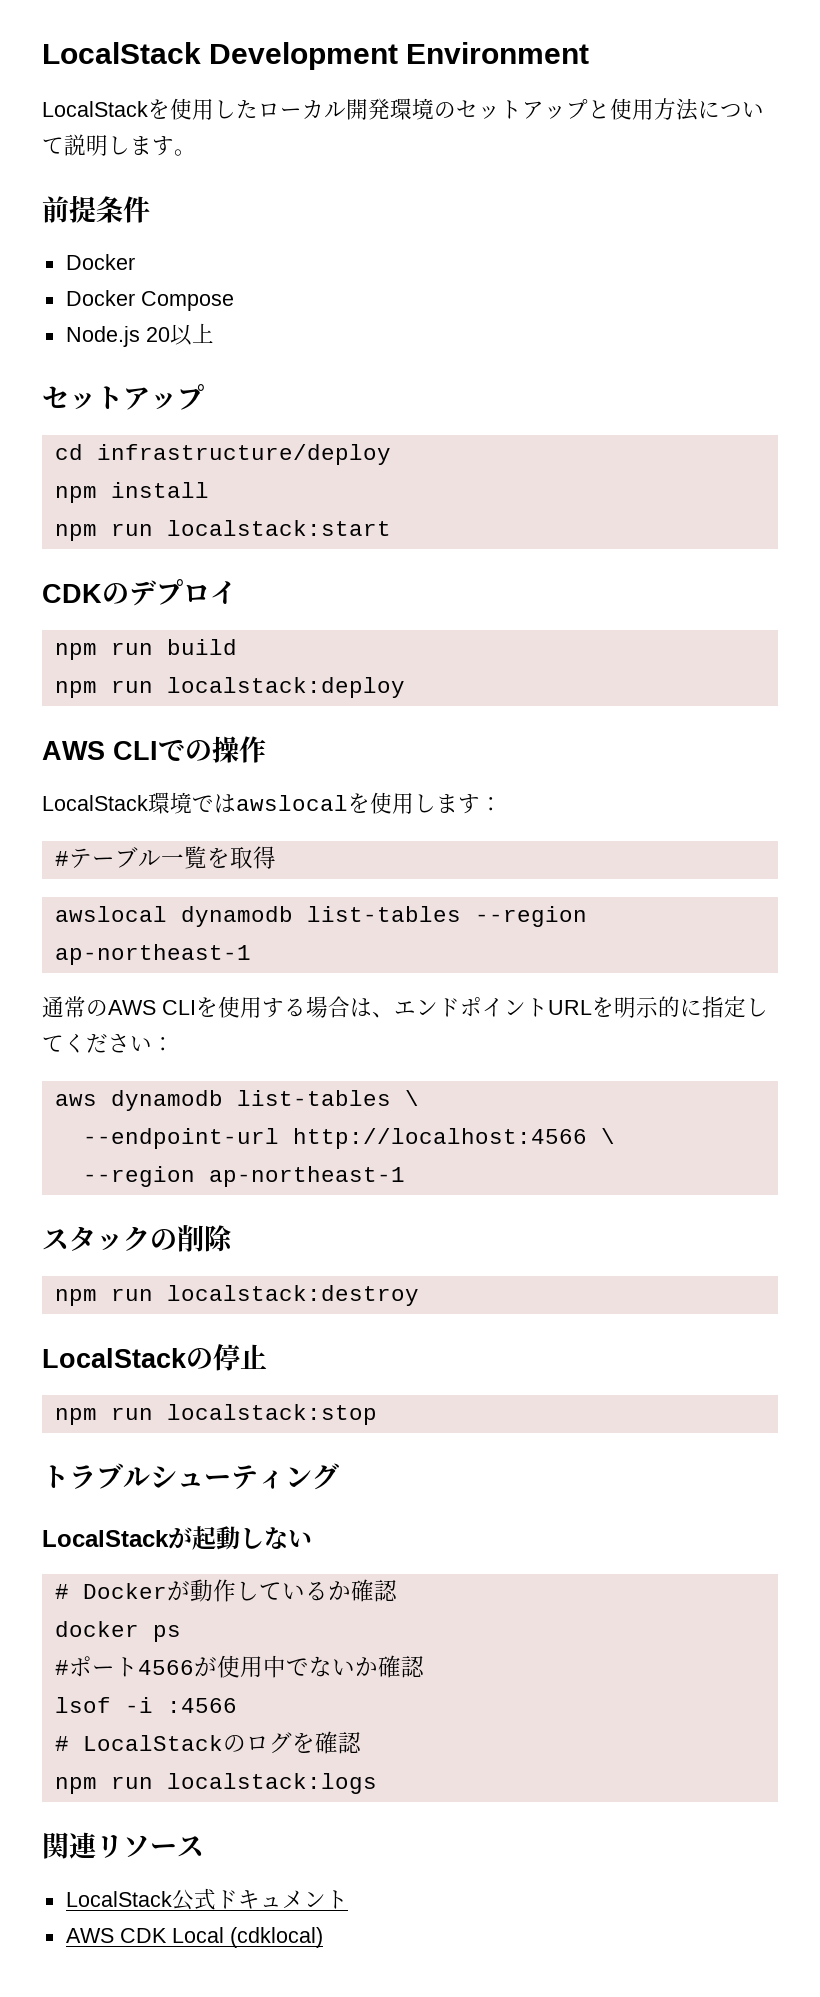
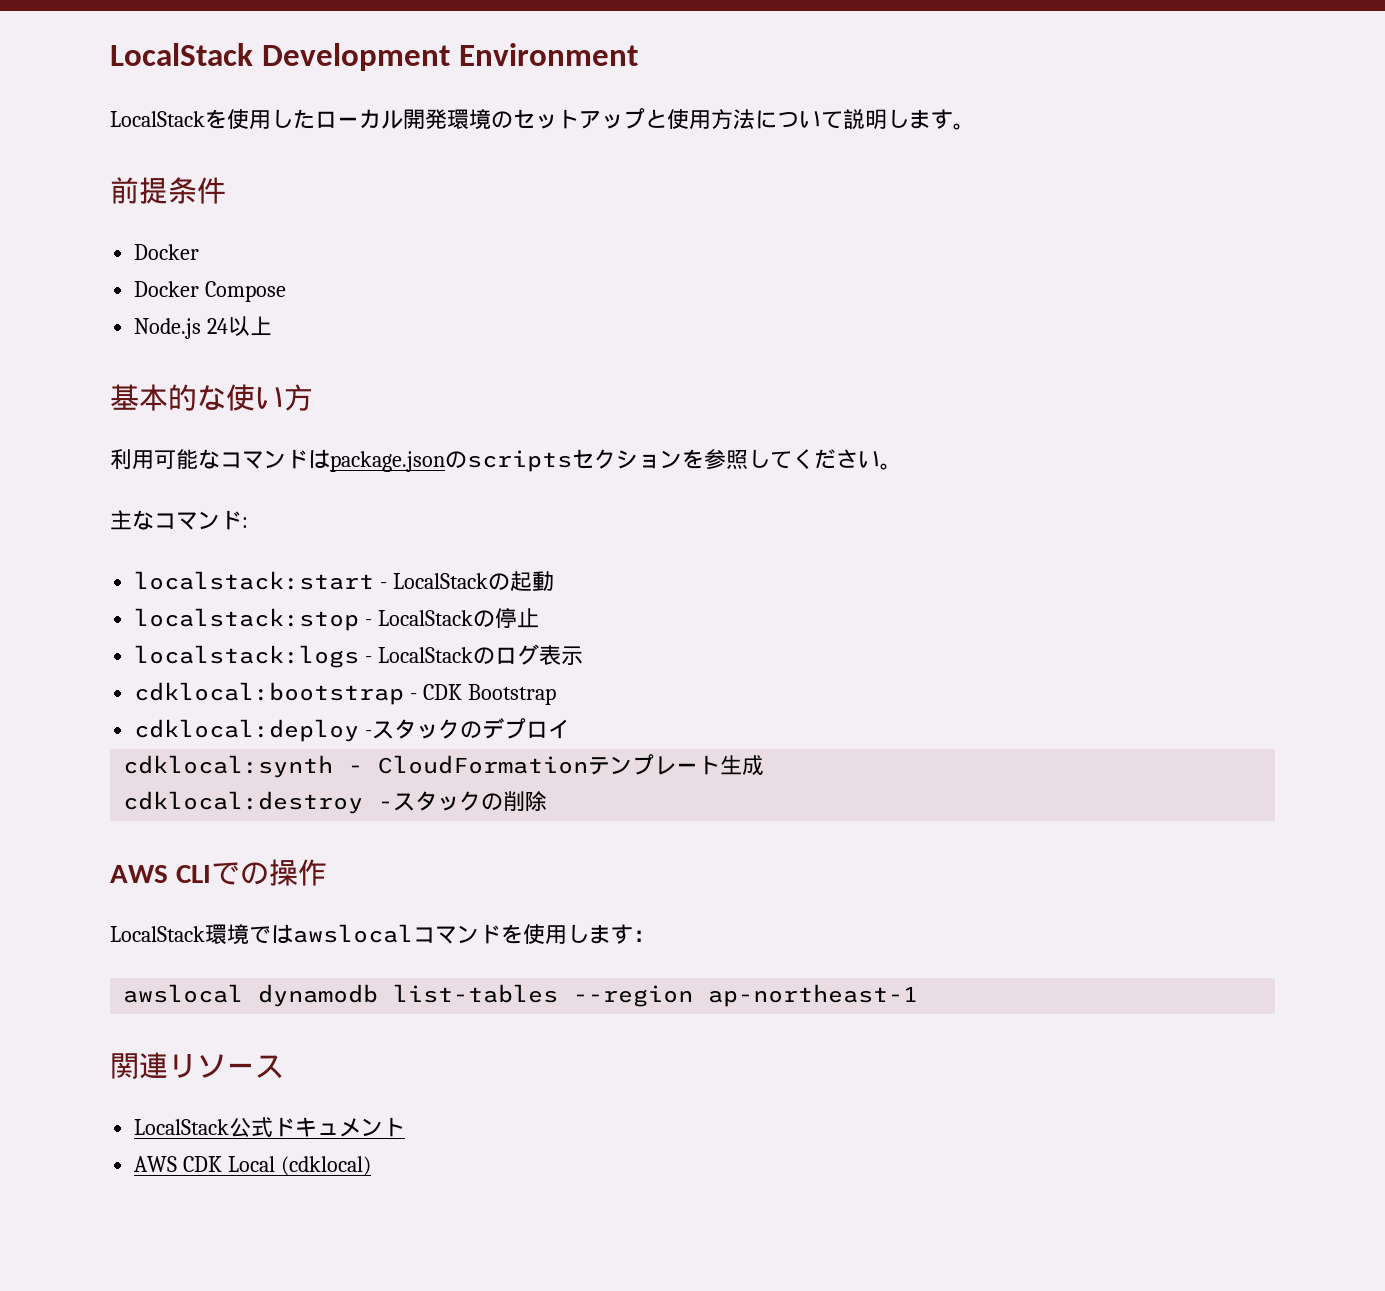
- Node.js 20以上
- セットアップ
- cd infrastructure/deploy
- npm install
- npm run localstack:start
- CDKのデプロイ
- npm run build
- npm run localstack:deploy
+ Node.js 24以上
+ 基本的な使い方
+ 利用可能なコマンドはpackage.jsonのscriptsセクションを参照してください。
+ 主なコマンド:
+ localstack:start - LocalStackの起動
+ localstack:stop - LocalStackの停止
+ localstack:logs - LocalStackのログ表示
+ cdklocal:bootstrap - CDK Bootstrap
+ cdklocal:deploy -スタックのデプロイ
+ cdklocal:synth - CloudFormationテンプレート生成
+ cdklocal:destroy -スタックの削除
- LocalStack環境ではawslocalを使用します：
+ LocalStack環境ではawslocalコマンドを使用します：
- #テーブル一覧を取得
- 通常のAWS CLIを使用する場合は、エンドポイントURLを明示的に指定してください：
- aws dynamodb list-tables \
- --endpoint-url http://localhost:4566 \
- --region ap-northeast-1
- スタックの削除
- npm run localstack:destroy
- LocalStackの停止
- npm run localstack:stop
- トラブルシューティング
- LocalStackが起動しない
- # Dockerが動作しているか確認
- docker ps
- #ポート4566が使用中でないか確認
- lsof -i :4566
- # LocalStackのログを確認
- npm run localstack:logs

